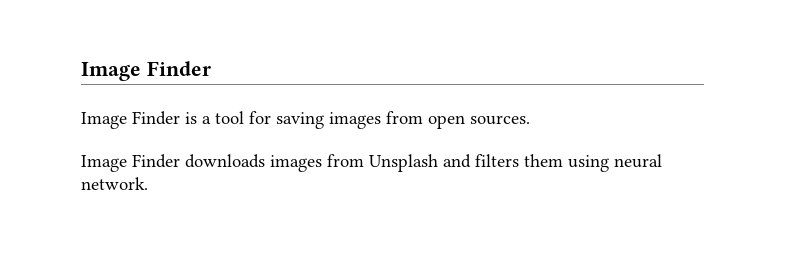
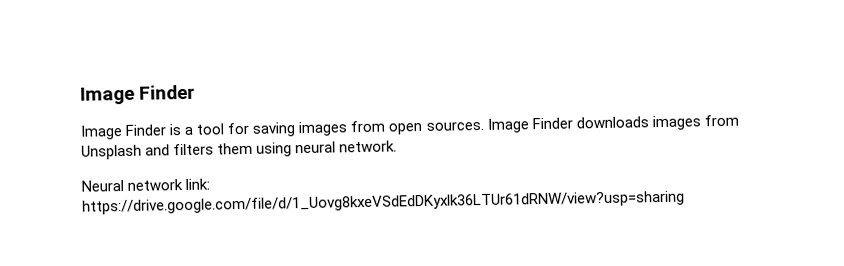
- Image Finder is a tool for saving images from open sources.
- Image Finder downloads images from Unsplash and filters them using neural network.
+ Image Finder is a tool for saving images from open sources. Image Finder downloads images from Unsplash and filters them using neural network.
+ Neural network link: https://drive.google.com/file/d/1_Uovg8kxeVSdEdDKyxlk36LTUr61dRNW/view?usp=sharing

